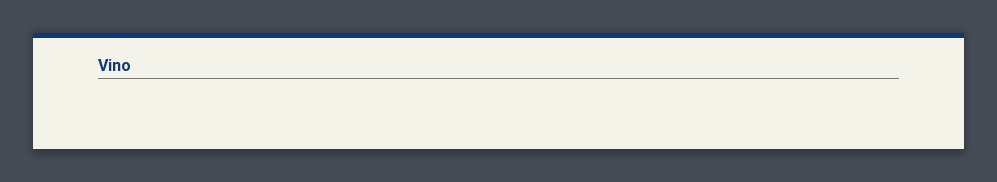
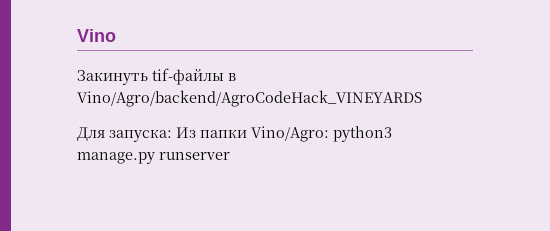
+ Закинуть tif-файлы в Vino/Agro/backend/AgroCodeHack_VINEYARDS
+ Для запуска: Из папки Vino/Agro: python3 manage.py runserver

